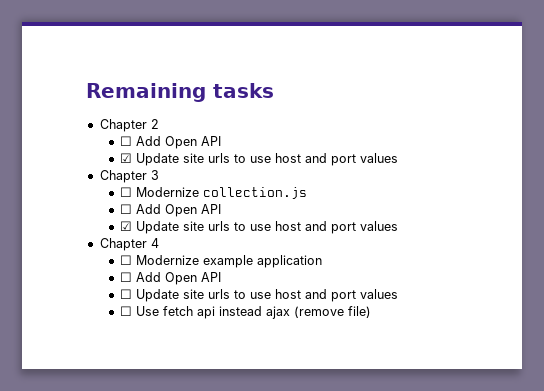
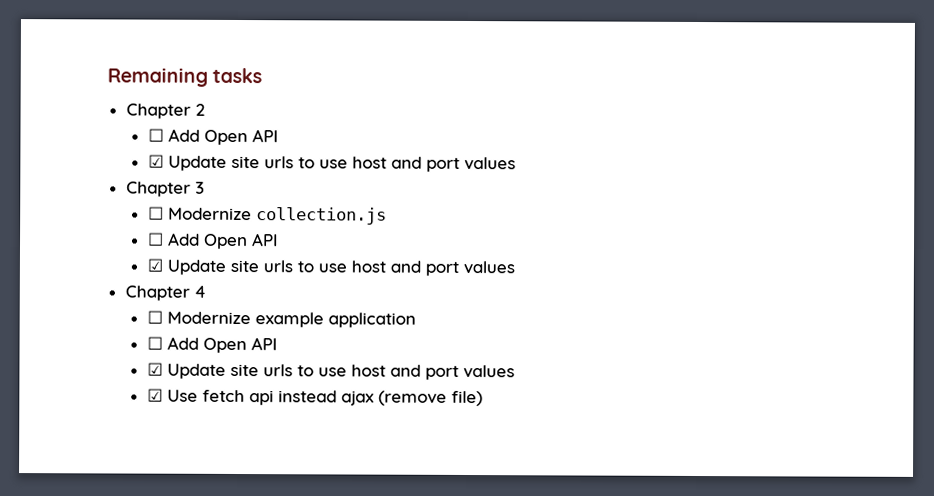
  ☐ Modernize example application
  ☐ Add Open API
- ☐ Update site urls to use host and port values
- ☐ Use fetch api instead ajax (remove file)
+ ☑ Update site urls to use host and port values
+ ☑ Use fetch api instead ajax (remove file)

